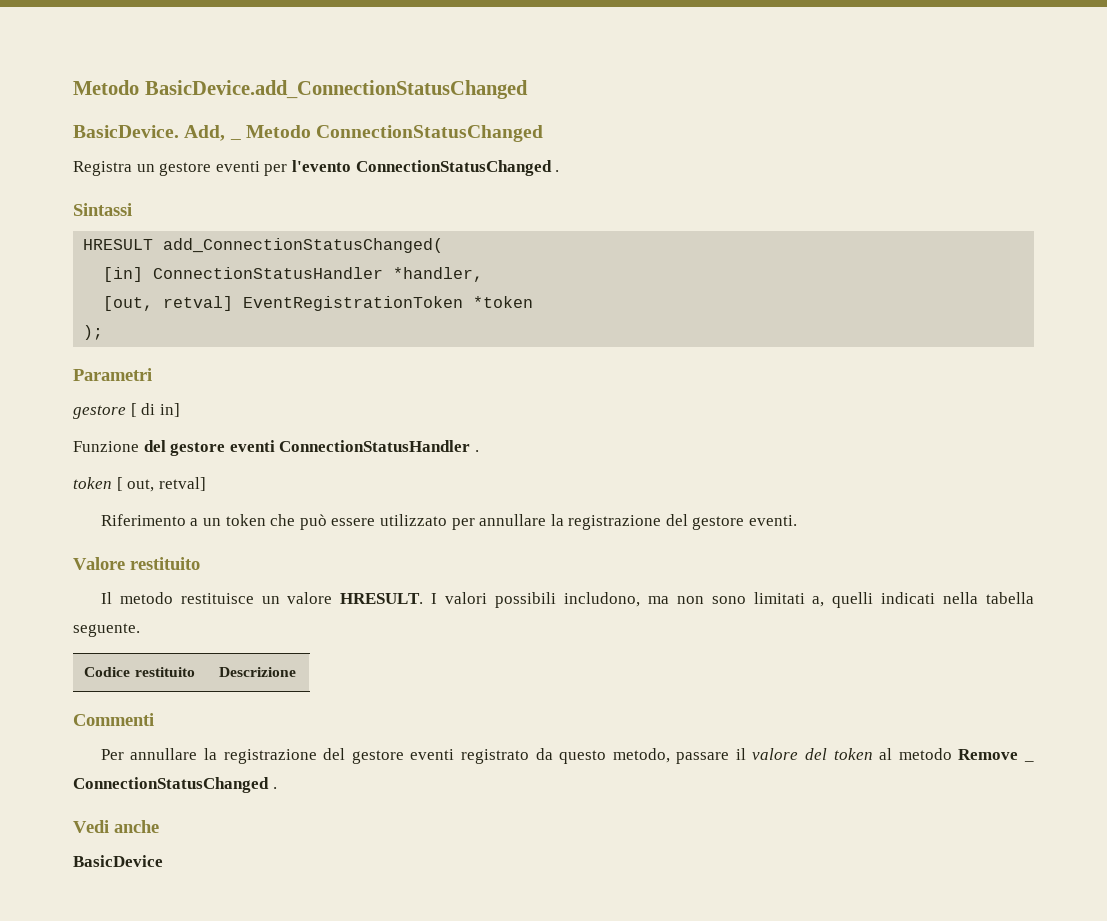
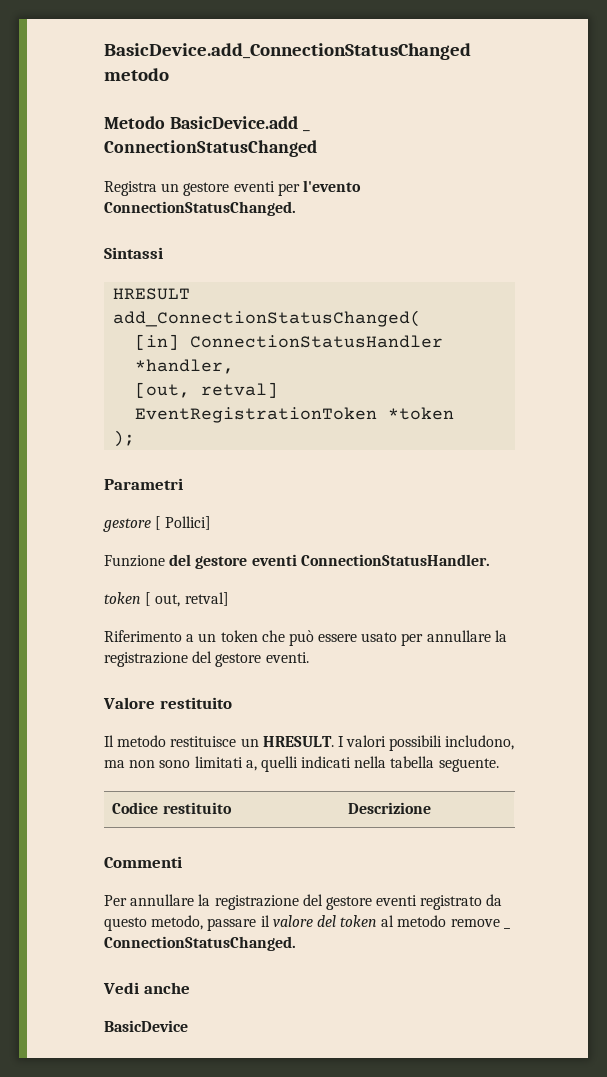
- Metodo BasicDevice.add_ConnectionStatusChanged
- BasicDevice. Add, _ Metodo ConnectionStatusChanged
+ BasicDevice.add_ConnectionStatusChanged metodo
+ Metodo BasicDevice.add _ ConnectionStatusChanged
- Registra un gestore eventi per l'evento ConnectionStatusChanged .
+ Registra un gestore eventi per l'evento ConnectionStatusChanged.
- gestore [ di in]
+ gestore [ Pollici]
- Funzione del gestore eventi ConnectionStatusHandler .
+ Funzione del gestore eventi ConnectionStatusHandler.
- Riferimento a un token che può essere utilizzato per annullare la registrazione del gestore eventi.
+ Riferimento a un token che può essere usato per annullare la registrazione del gestore eventi.
- Il metodo restituisce un valore HRESULT.
+ Il metodo restituisce un HRESULT.
- Per annullare la registrazione del gestore eventi registrato da questo metodo, passare il valore del token al metodo Remove _ ConnectionStatusChanged .
+ Per annullare la registrazione del gestore eventi registrato da questo metodo, passare il valore del token al metodo remove _ ConnectionStatusChanged.

